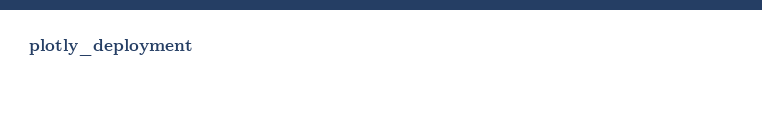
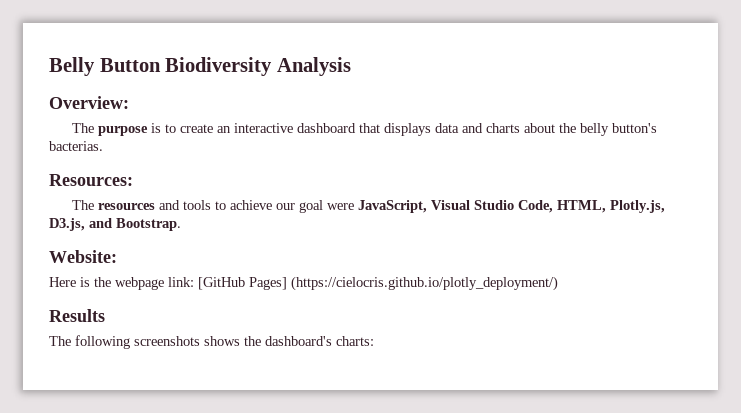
- plotly_deployment
+ Belly Button Biodiversity Analysis
+ Overview:
+ The purpose is to create an interactive dashboard that displays data and charts about the belly button's bacterias.
+ Resources:
+ The resources and tools to achieve our goal were JavaScript, Visual Studio Code, HTML, Plotly.js, D3.js, and Bootstrap.
+ Website:
+ Here is the webpage link: [GitHub Pages] (https://cielocris.github.io/plotly_deployment/)
+ Results
+ The following screenshots shows the dashboard's charts:

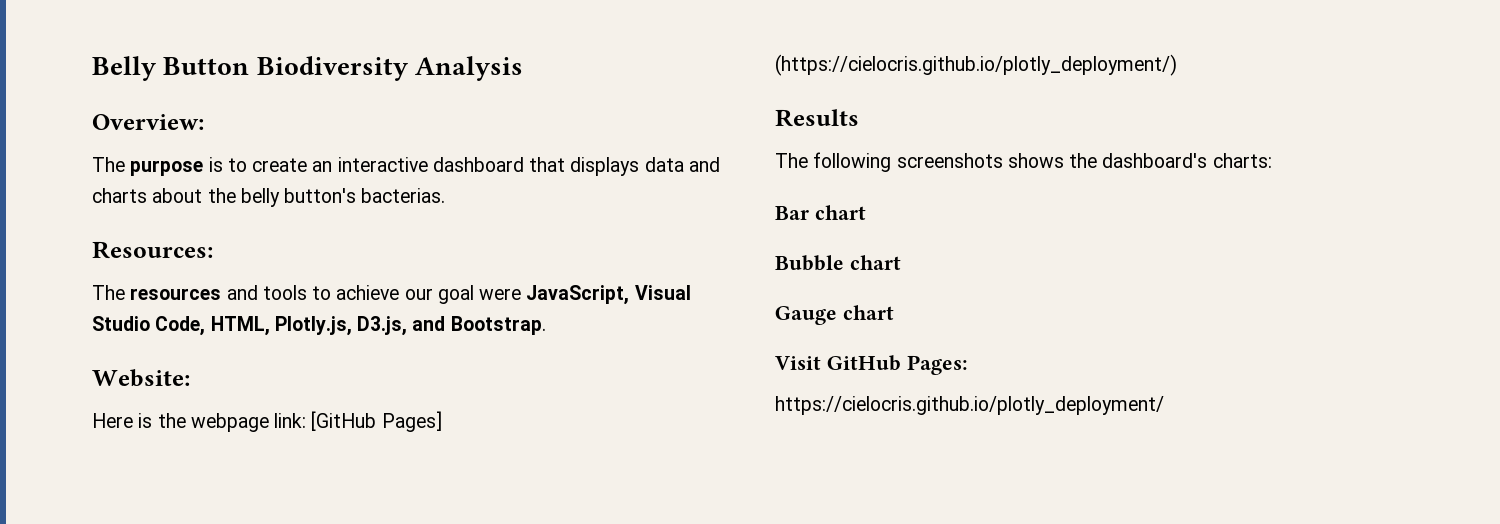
+ Bar chart
+ Bubble chart
+ Gauge chart
+ Visit GitHub Pages:
+ https://cielocris.github.io/plotly_deployment/

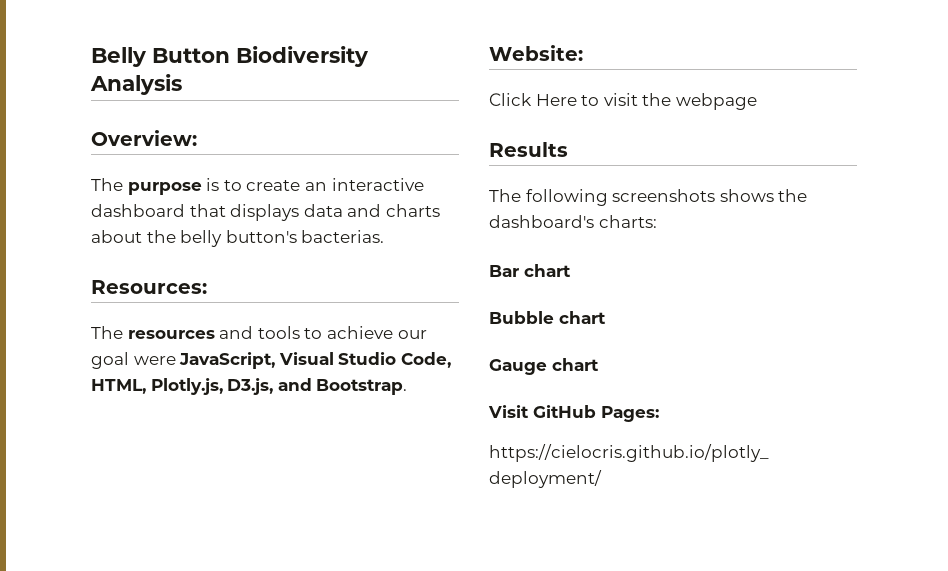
- Here is the webpage link: [GitHub Pages] (https://cielocris.github.io/plotly_deployment/)
+ Click Here to visit the webpage

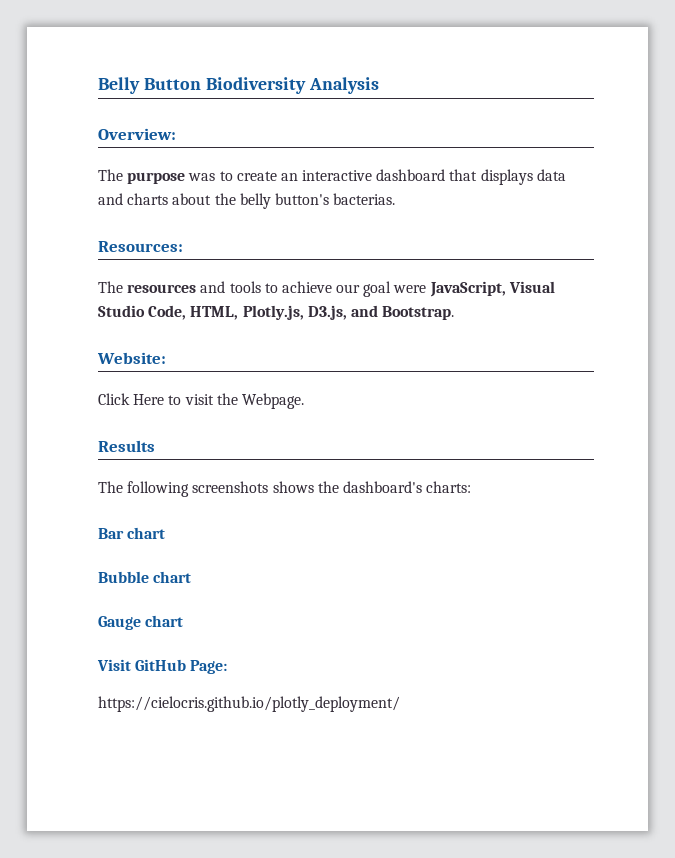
- The purpose is to create an interactive dashboard that displays data and charts about the belly button's bacterias.
+ The purpose was to create an interactive dashboard that displays data and charts about the belly button's bacterias.
- Click Here to visit the webpage
+ Click Here to visit the Webpage.
- Visit GitHub Pages:
+ Visit GitHub Page:

